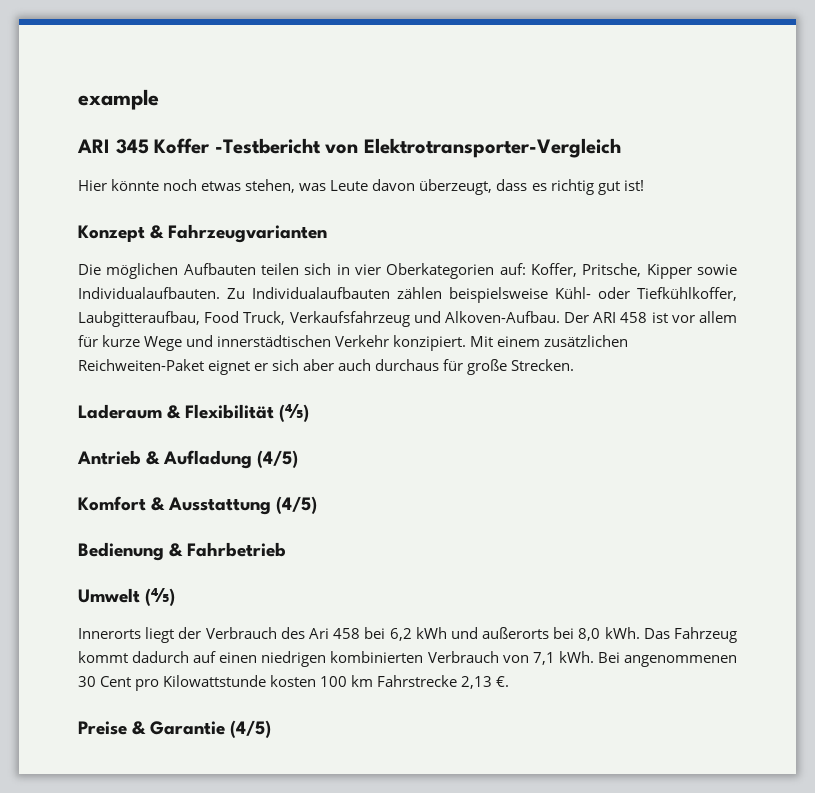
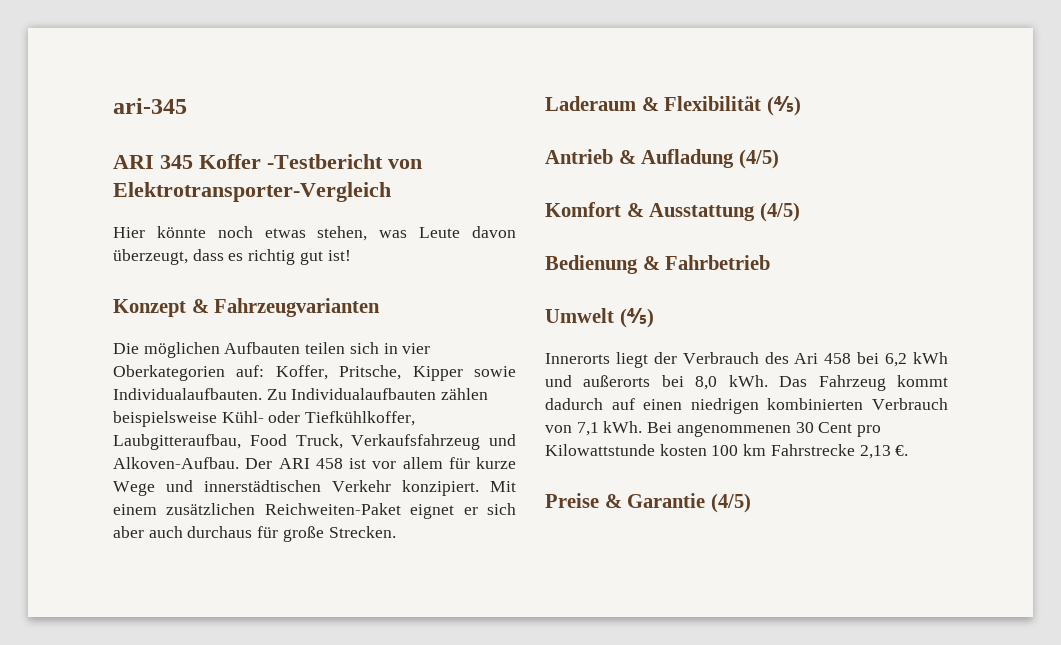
- example
+ ari-345

